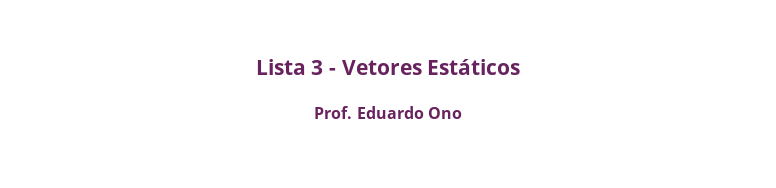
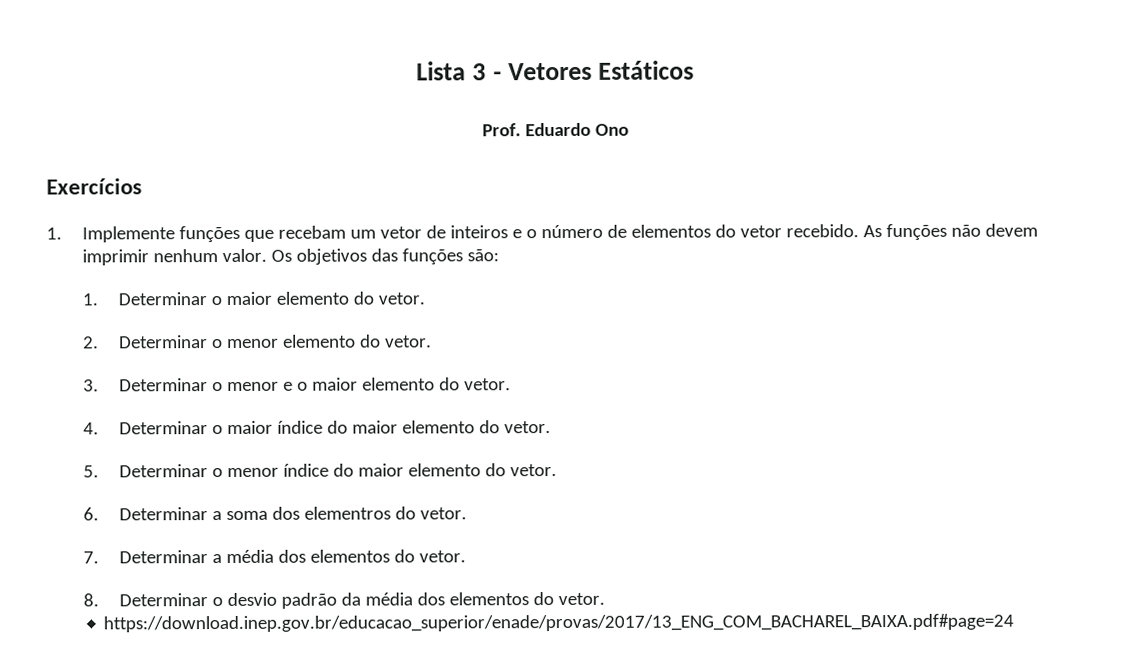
+ Exercícios
+ 1. Implemente funções que recebam um vetor de inteiros e o número de elementos do vetor recebido. As funções não devem imprimir nenhum valor. Os objetivos das funções são:
+ 1. Determinar o maior elemento do vetor.
+ 2. Determinar o menor elemento do vetor.
+ 3. Determinar o menor e o maior elemento do vetor.
+ 4. Determinar o maior índice do maior elemento do vetor.
+ 5. Determinar o menor índice do maior elemento do vetor.
+ 6. Determinar a soma dos elementros do vetor.
+ 7. Determinar a média dos elementos do vetor.
+ 8. Determinar o desvio padrão da média dos elementos do vetor.
+ https://download.inep.gov.br/educacao_superior/enade/provas/2017/13_ENG_COM_BACHAREL_BAIXA.pdf#page=24

